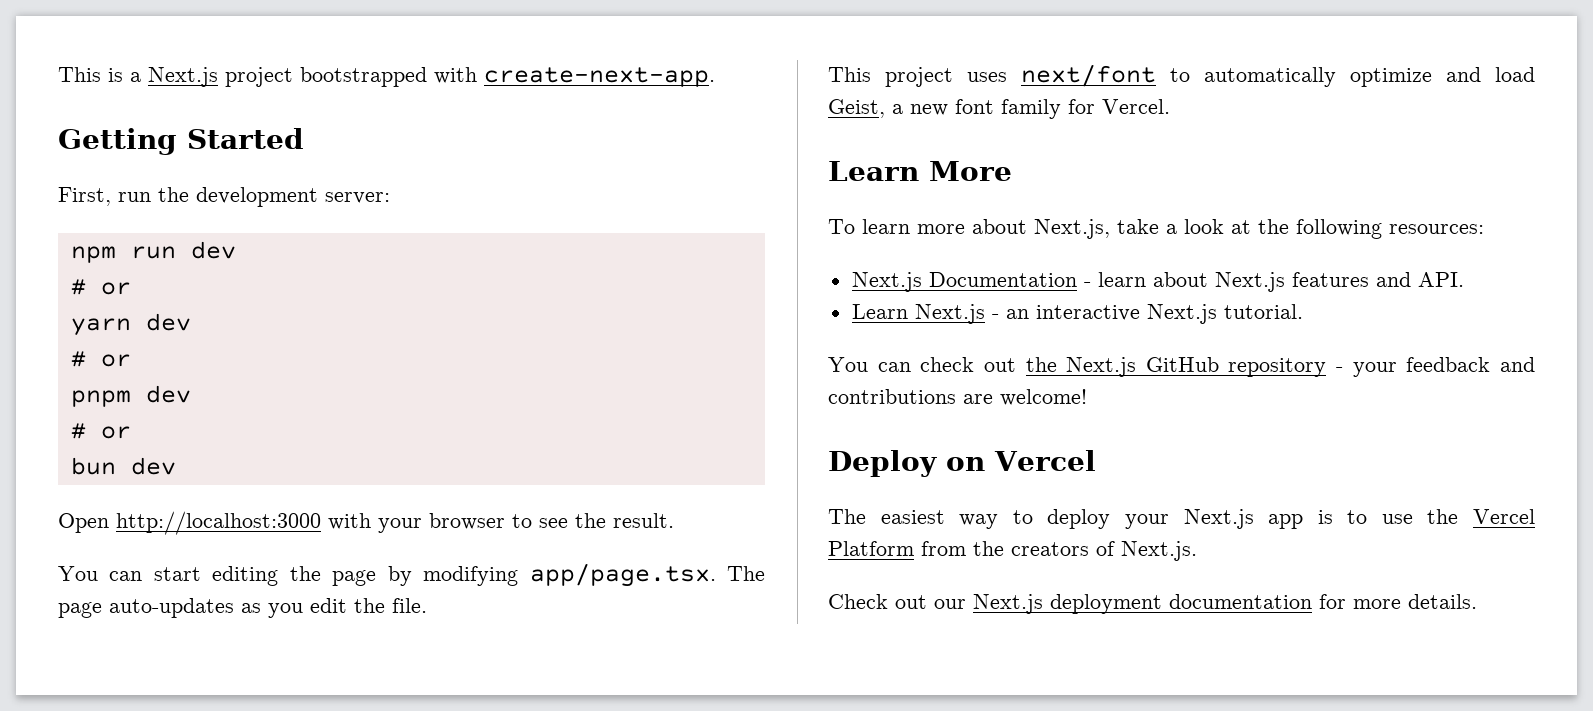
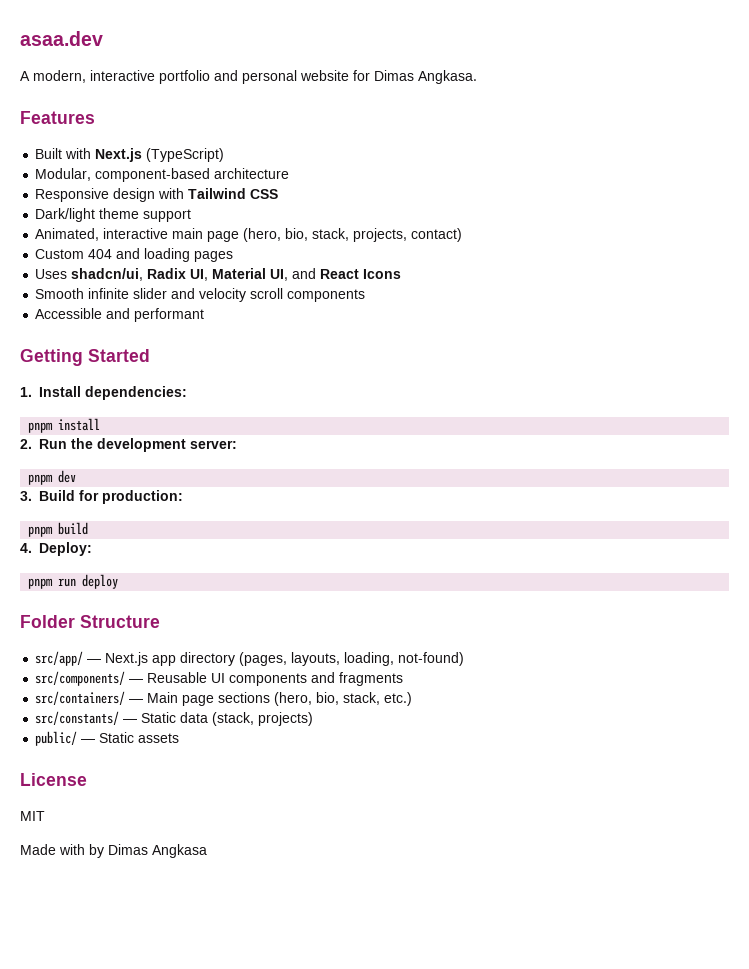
- This is a Next.js project bootstrapped with create-next-app.
+ asaa.dev
+ A modern, interactive portfolio and personal website for Dimas Angkasa.
+ Features
+ Built with Next.js (TypeScript)
+ Modular, component-based architecture
+ Responsive design with Tailwind CSS
+ Dark/light theme support
+ Animated, interactive main page (hero, bio, stack, projects, contact)
+ Custom 404 and loading pages
+ Uses shadcn/ui, Radix UI, Material UI, and React Icons
+ Smooth infinite slider and velocity scroll components
+ Accessible and performant
  Getting Started
- First, run the development server:
- npm run dev
- # or
- yarn dev
- # or
+ 1. Install dependencies:
+ pnpm install
+ 2. Run the development server:
  pnpm dev
- # or
- bun dev
- Open http://localhost:3000 with your browser to see the result.
- You can start editing the page by modifying app/page.tsx. The page auto-updates as you edit the file.
- This project uses next/font to automatically optimize and load Geist, a new font family for Vercel.
- Learn More
- To learn more about Next.js, take a look at the following resources:
- Next.js Documentation - learn about Next.js features and API.
- Learn Next.js - an interactive Next.js tutorial.
- You can check out the Next.js GitHub repository - your feedback and contributions are welcome!
- Deploy on Vercel
- The easiest way to deploy your Next.js app is to use the Vercel Platform from the creators of Next.js.
- Check out our Next.js deployment documentation for more details.
+ 3. Build for production:
+ pnpm build
+ 4. Deploy:
+ pnpm run deploy
+ Folder Structure
+ src/app/ — Next.js app directory (pages, layouts, loading, not-found)
+ src/components/ — Reusable UI components and fragments
+ src/containers/ — Main page sections (hero, bio, stack, etc.)
+ src/constants/ — Static data (stack, projects)
+ public/ — Static assets
+ License
+ MIT
+ Made with by Dimas Angkasa

